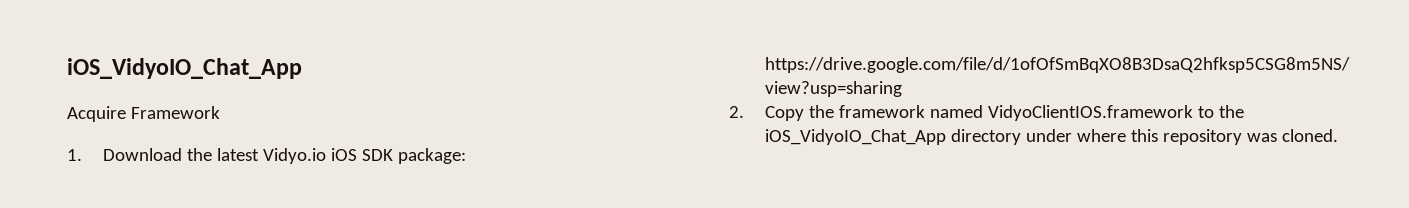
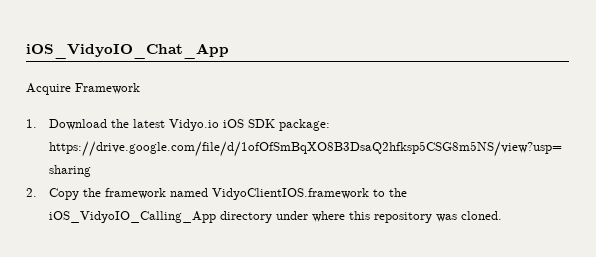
- 2. Copy the framework named VidyoClientIOS.framework to the iOS_VidyoIO_Chat_App directory under where this repository was cloned.
+ 2. Copy the framework named VidyoClientIOS.framework to the iOS_VidyoIO_Calling_App directory under where this repository was cloned.

